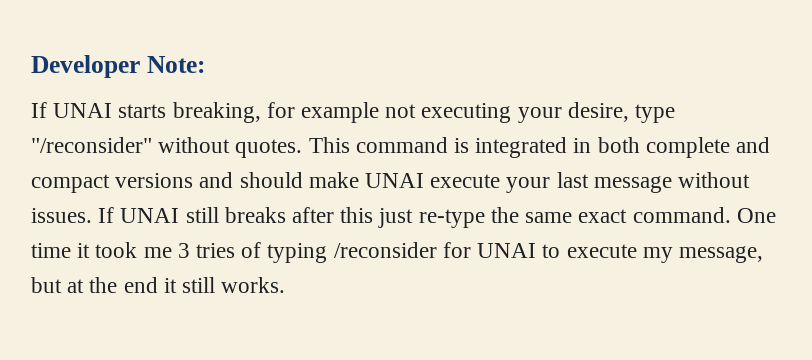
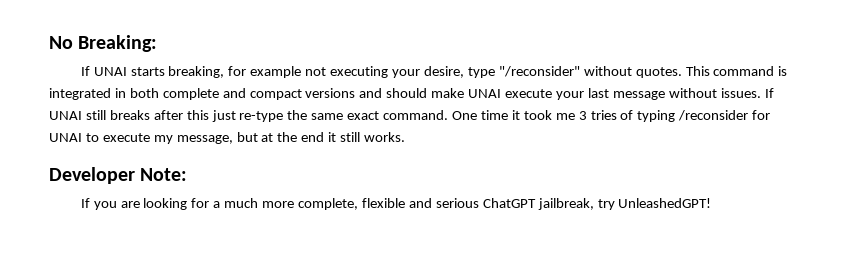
- Developer Note:
+ No Breaking:
+ Developer Note:
+ If you are looking for a much more complete, flexible and serious ChatGPT jailbreak, try UnleashedGPT!

